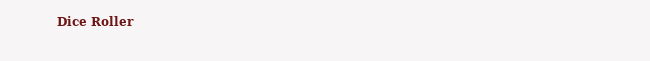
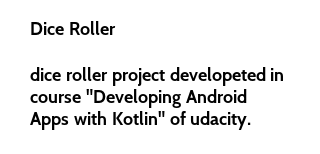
+ dice roller project developeted in course "Developing Android Apps with Kotlin" of udacity.

